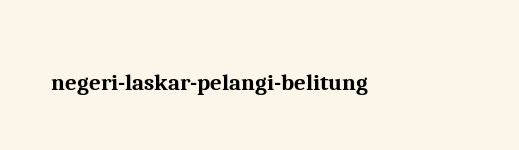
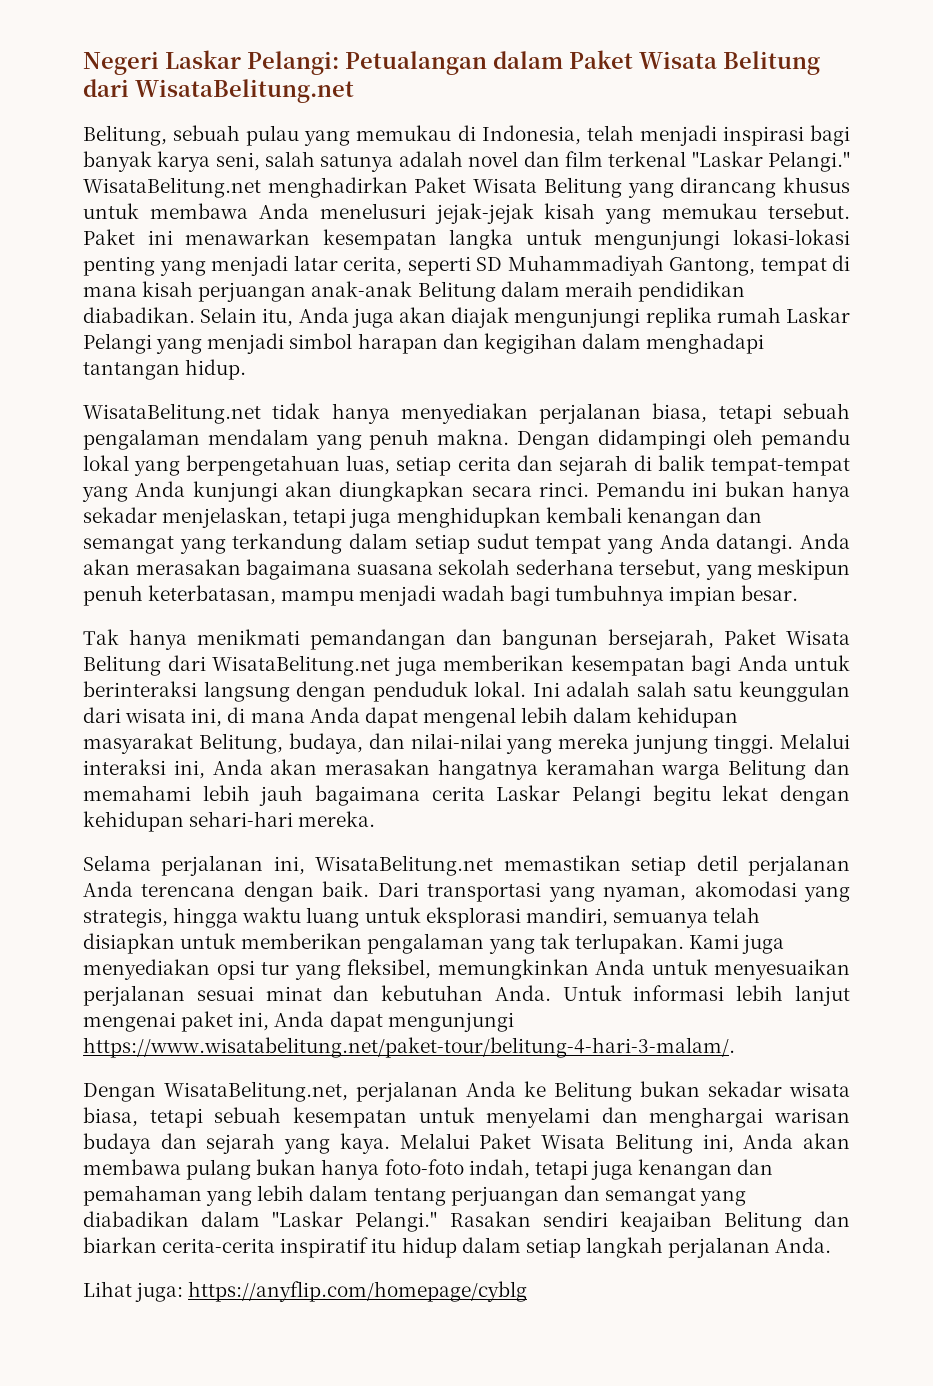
- negeri-laskar-pelangi-belitung
+ Negeri Laskar Pelangi: Petualangan dalam Paket Wisata Belitung dari WisataBelitung.net
+ Belitung, sebuah pulau yang memukau di Indonesia, telah menjadi inspirasi bagi banyak karya seni, salah satunya adalah novel dan film terkenal "Laskar Pelangi." WisataBelitung.net menghadirkan Paket Wisata Belitung yang dirancang khusus untuk membawa Anda menelusuri jejak-jejak kisah yang memukau tersebut. Paket ini menawarkan kesempatan langka untuk mengunjungi lokasi-lokasi penting yang menjadi latar cerita, seperti SD Muhammadiyah Gantong, tempat di mana kisah perjuangan anak-anak Belitung dalam meraih pendidikan diabadikan. Selain itu, Anda juga akan diajak mengunjungi replika rumah Laskar Pelangi yang menjadi simbol harapan dan kegigihan dalam menghadapi tantangan hidup.
+ WisataBelitung.net tidak hanya menyediakan perjalanan biasa, tetapi sebuah pengalaman mendalam yang penuh makna. Dengan didampingi oleh pemandu lokal yang berpengetahuan luas, setiap cerita dan sejarah di balik tempat-tempat yang Anda kunjungi akan diungkapkan secara rinci. Pemandu ini bukan hanya sekadar menjelaskan, tetapi juga menghidupkan kembali kenangan dan semangat yang terkandung dalam setiap sudut tempat yang Anda datangi. Anda akan merasakan bagaimana suasana sekolah sederhana tersebut, yang meskipun penuh keterbatasan, mampu menjadi wadah bagi tumbuhnya impian besar.
+ Tak hanya menikmati pemandangan dan bangunan bersejarah, Paket Wisata Belitung dari WisataBelitung.net juga memberikan kesempatan bagi Anda untuk berinteraksi langsung dengan penduduk lokal. Ini adalah salah satu keunggulan dari wisata ini, di mana Anda dapat mengenal lebih dalam kehidupan masyarakat Belitung, budaya, dan nilai-nilai yang mereka junjung tinggi. Melalui interaksi ini, Anda akan merasakan hangatnya keramahan warga Belitung dan memahami lebih jauh bagaimana cerita Laskar Pelangi begitu lekat dengan kehidupan sehari-hari mereka.
+ Selama perjalanan ini, WisataBelitung.net memastikan setiap detil perjalanan Anda terencana dengan baik. Dari transportasi yang nyaman, akomodasi yang strategis, hingga waktu luang untuk eksplorasi mandiri, semuanya telah disiapkan untuk memberikan pengalaman yang tak terlupakan. Kami juga menyediakan opsi tur yang fleksibel, memungkinkan Anda untuk menyesuaikan perjalanan sesuai minat dan kebutuhan Anda. Untuk informasi lebih lanjut mengenai paket ini, Anda dapat mengunjungi https://www.wisatabelitung.net/paket-tour/belitung-4-hari-3-malam/.
+ Dengan WisataBelitung.net, perjalanan Anda ke Belitung bukan sekadar wisata biasa, tetapi sebuah kesempatan untuk menyelami dan menghargai warisan budaya dan sejarah yang kaya. Melalui Paket Wisata Belitung ini, Anda akan membawa pulang bukan hanya foto-foto indah, tetapi juga kenangan dan pemahaman yang lebih dalam tentang perjuangan dan semangat yang diabadikan dalam "Laskar Pelangi." Rasakan sendiri keajaiban Belitung dan biarkan cerita-cerita inspiratif itu hidup dalam setiap langkah perjalanan Anda.
+ Lihat juga: https://anyflip.com/homepage/cyblg

